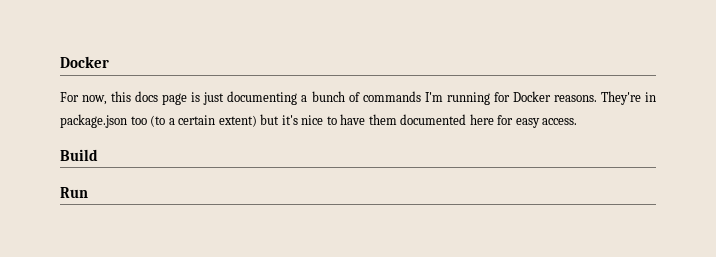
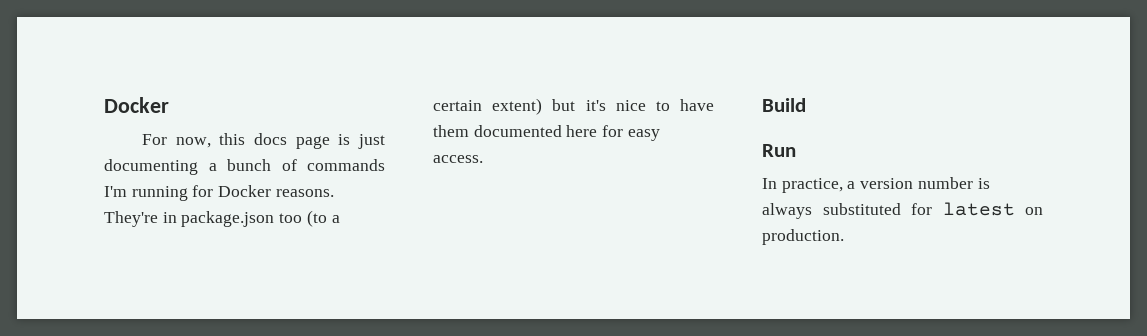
+ In practice, a version number is always substituted for latest on production.

